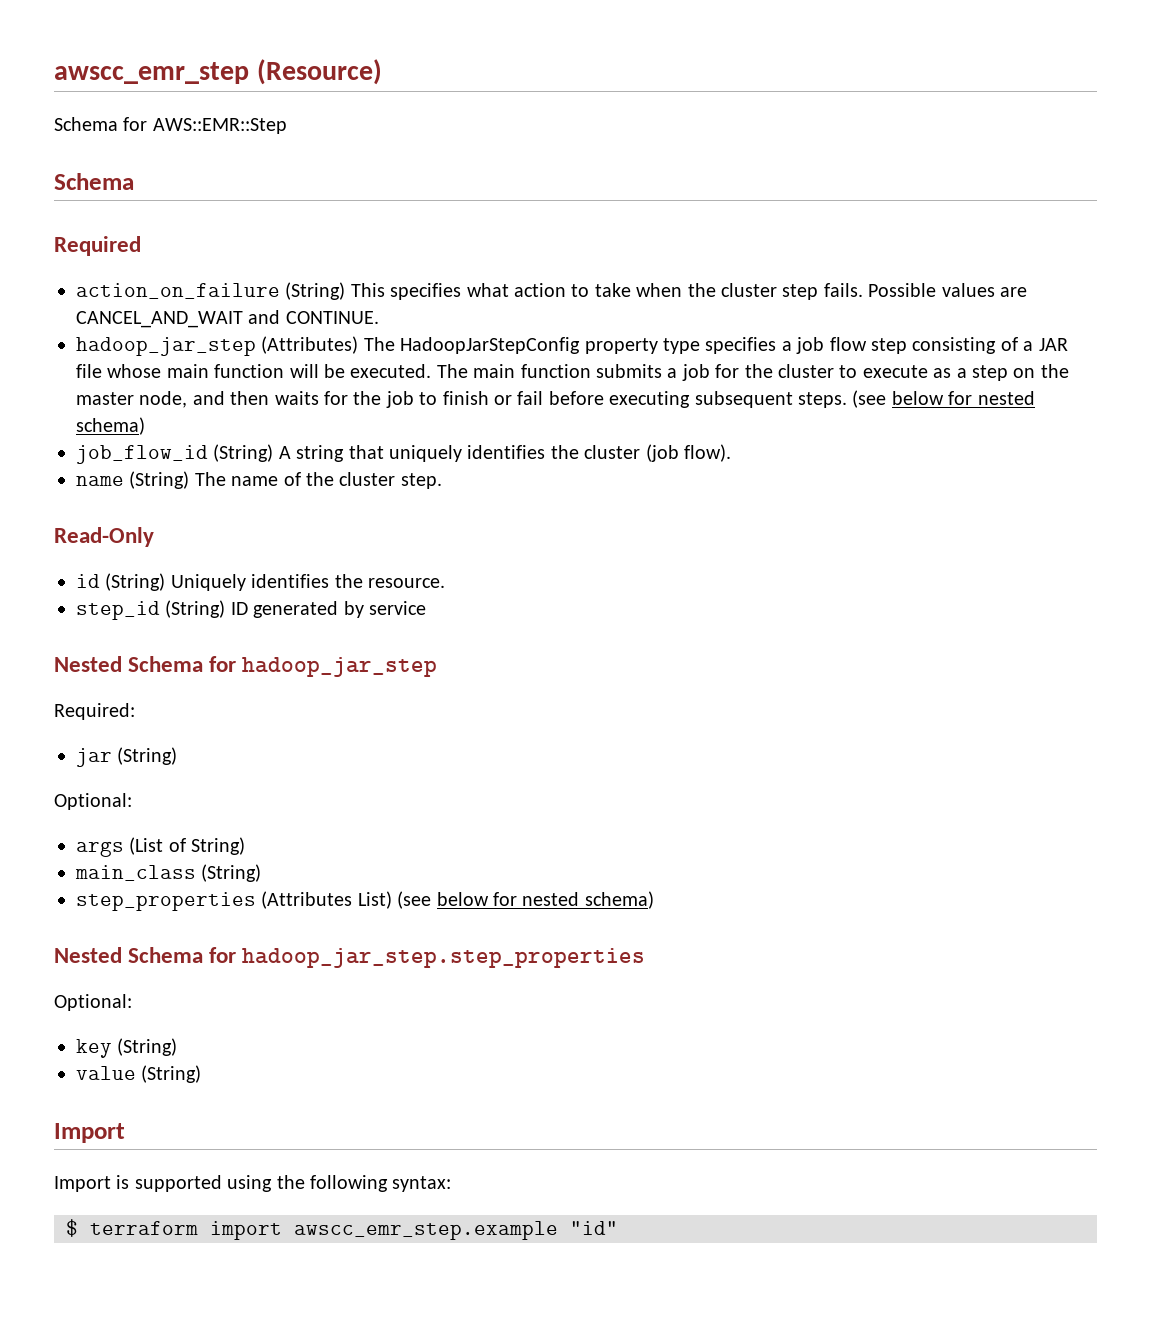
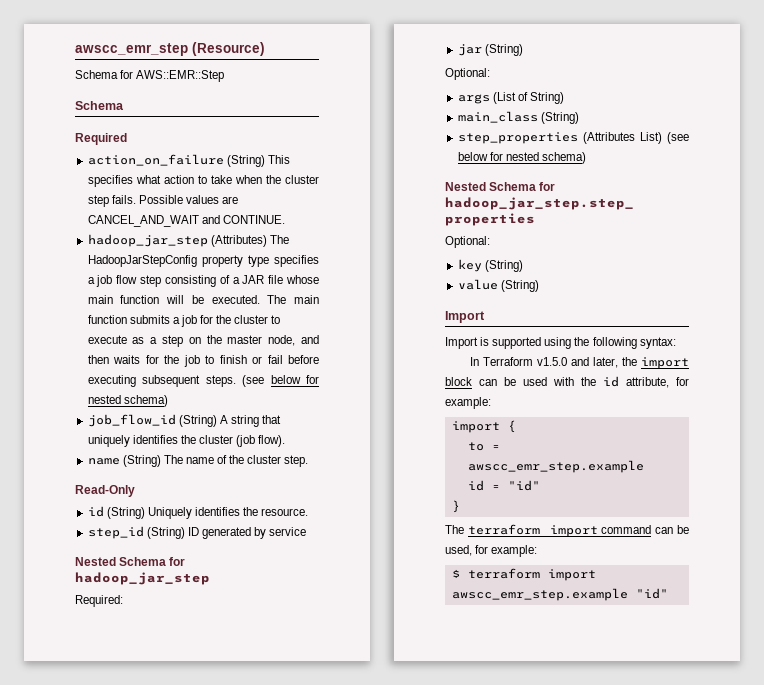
+ In Terraform v1.5.0 and later, the import block can be used with the id attribute, for example:
+ import {
+ to = awscc_emr_step.example
+ id = "id"
+ }
+ The terraform import command can be used, for example:

